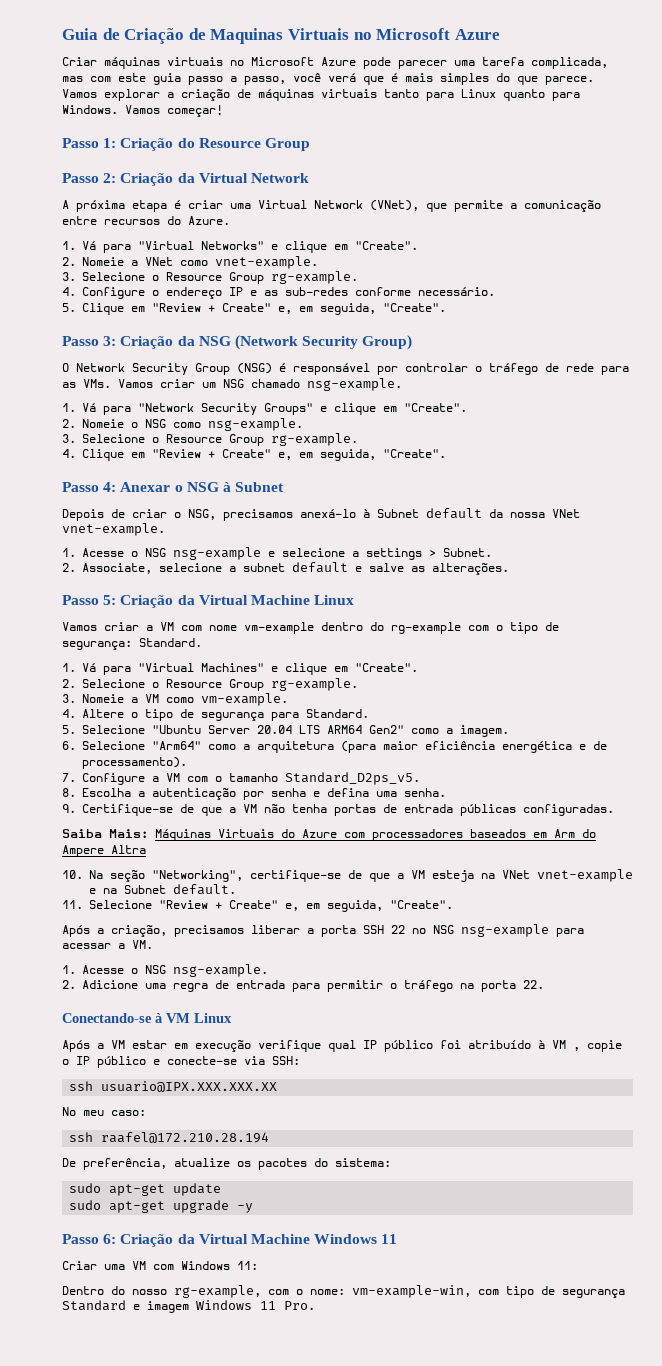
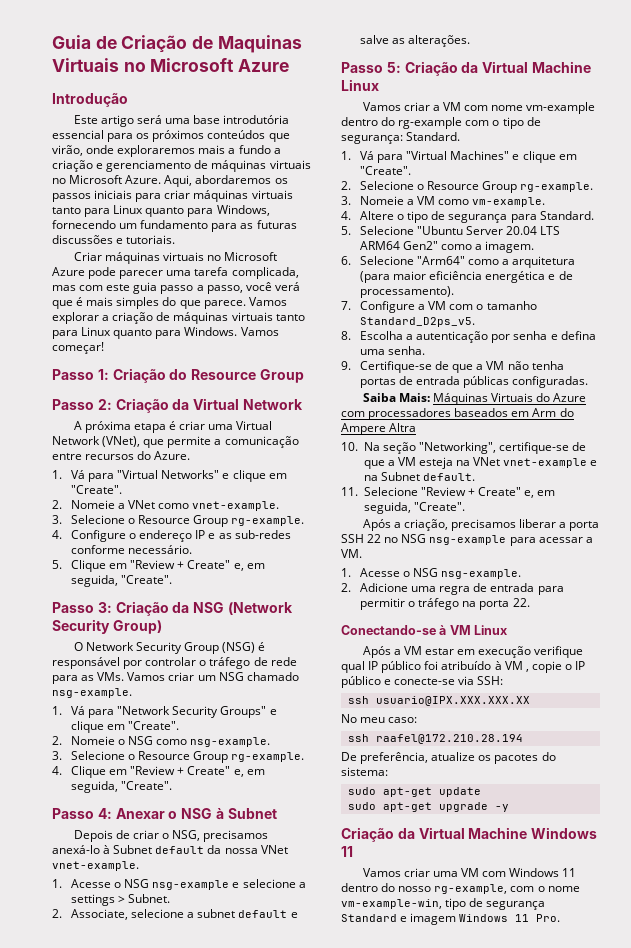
+ Introdução
+ Este artigo será uma base introdutória essencial para os próximos conteúdos que virão, onde exploraremos mais a fundo a criação e gerenciamento de máquinas virtuais no Microsoft Azure. Aqui, abordaremos os passos iniciais para criar máquinas virtuais tanto para Linux quanto para Windows, fornecendo um fundamento para as futuras discussões e tutoriais.
- Passo 6: Criação da Virtual Machine Windows 11
+ Criação da Virtual Machine Windows 11
- Criar uma VM com Windows 11:
- Dentro do nosso rg-example, com o nome: vm-example-win, com tipo de segurança Standard e imagem Windows 11 Pro.
+ Vamos criar uma VM com Windows 11 dentro do nosso rg-example, com o nome vm-example-win, tipo de segurança Standard e imagem Windows 11 Pro.

